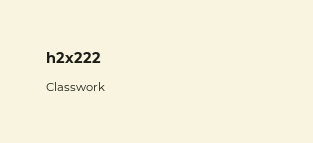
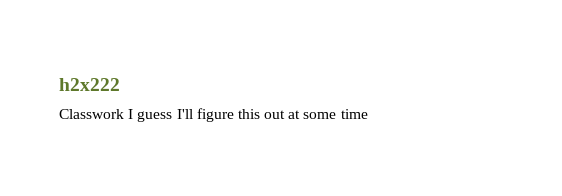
- Classwork
+ Classwork I guess I'll figure this out at some time

